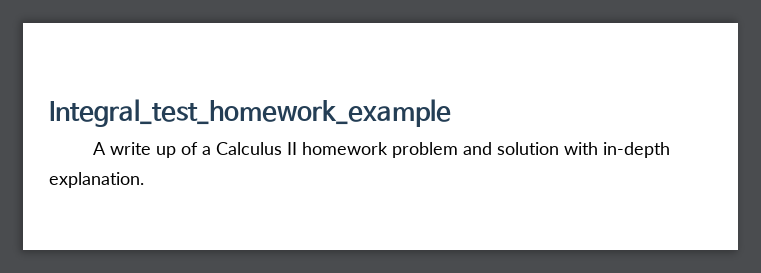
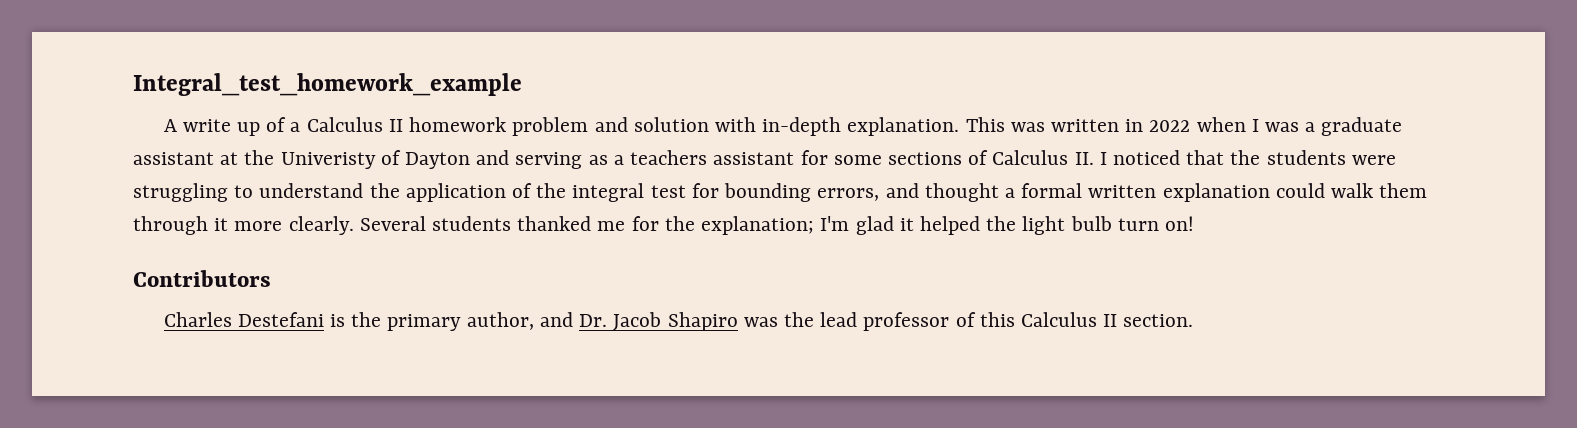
+ This was written in 2022 when I was a graduate assistant at the Univeristy of Dayton and serving as a teachers assistant for some sections of Calculus II. I noticed that the students were struggling to understand the application of the integral test for bounding errors, and thought a formal written explanation could walk them through it more clearly. Several students thanked me for the explanation; I'm glad it helped the light bulb turn on!
+ Contributors
+ Charles Destefani is the primary author, and Dr. Jacob Shapiro was the lead professor of this Calculus II section.

